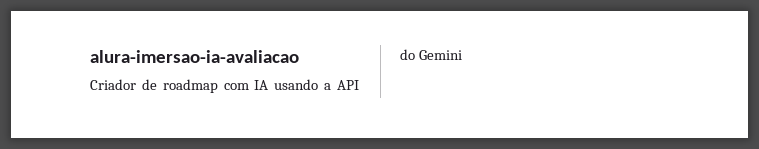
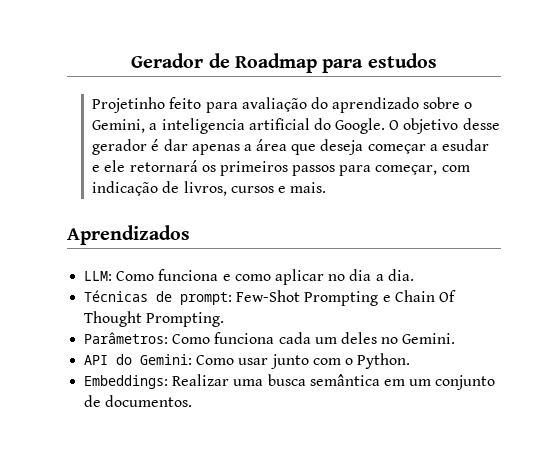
- alura-imersao-ia-avaliacao
- Criador de roadmap com IA usando a API do Gemini
+ Gerador de Roadmap para estudos
+ Projetinho feito para avaliação do aprendizado sobre o Gemini, a inteligencia artificial do Google. O objetivo desse gerador é dar apenas a área que deseja começar a esudar e ele retornará os primeiros passos para começar, com indicação de livros, cursos e mais.
+ Aprendizados
+ LLM: Como funciona e como aplicar no dia a dia.
+ Técnicas de prompt: Few-Shot Prompting e Chain Of Thought Prompting.
+ Parâmetros: Como funciona cada um deles no Gemini.
+ API do Gemini: Como usar junto com o Python.
+ Embeddings: Realizar uma busca semântica em um conjunto de documentos.

